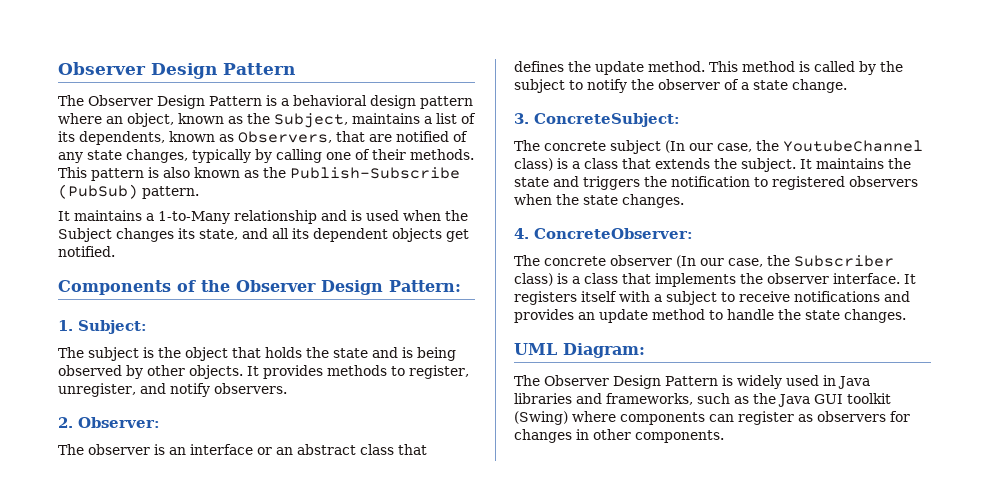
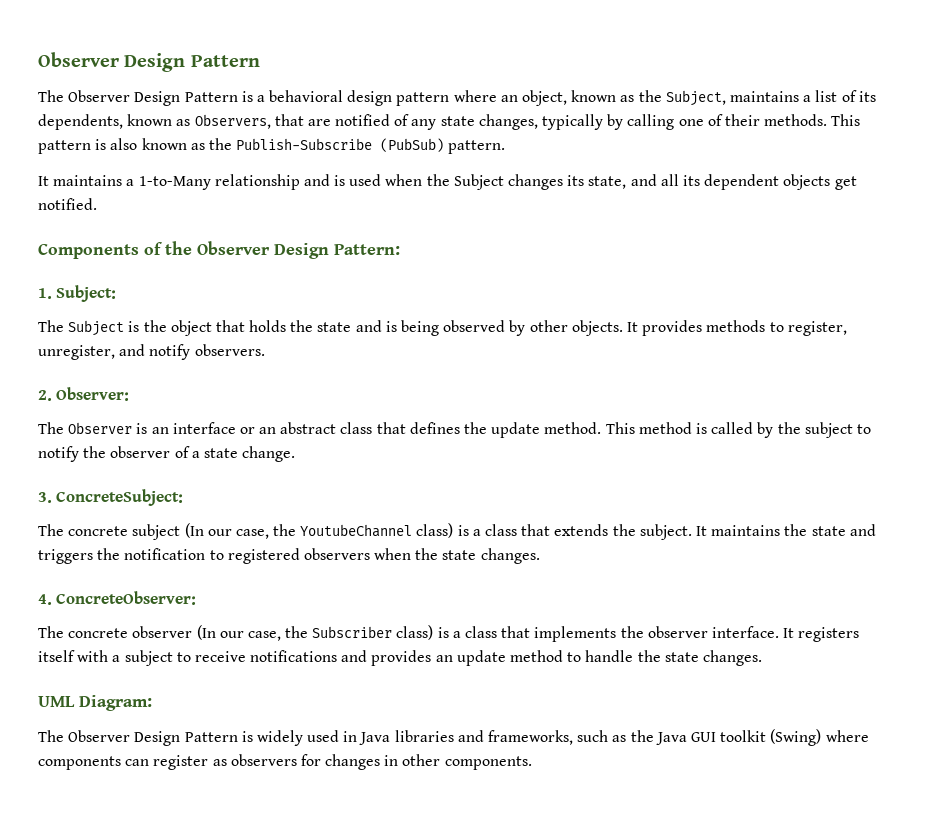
- The subject is the object that holds the state and is being observed by other objects.
+ The Subject is the object that holds the state and is being observed by other objects.
- The observer is an interface or an abstract class that defines the update method.
+ The Observer is an interface or an abstract class that defines the update method.

